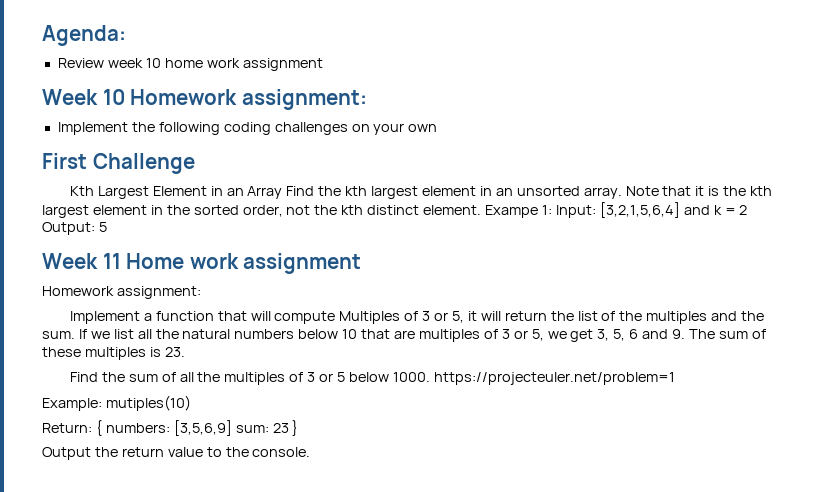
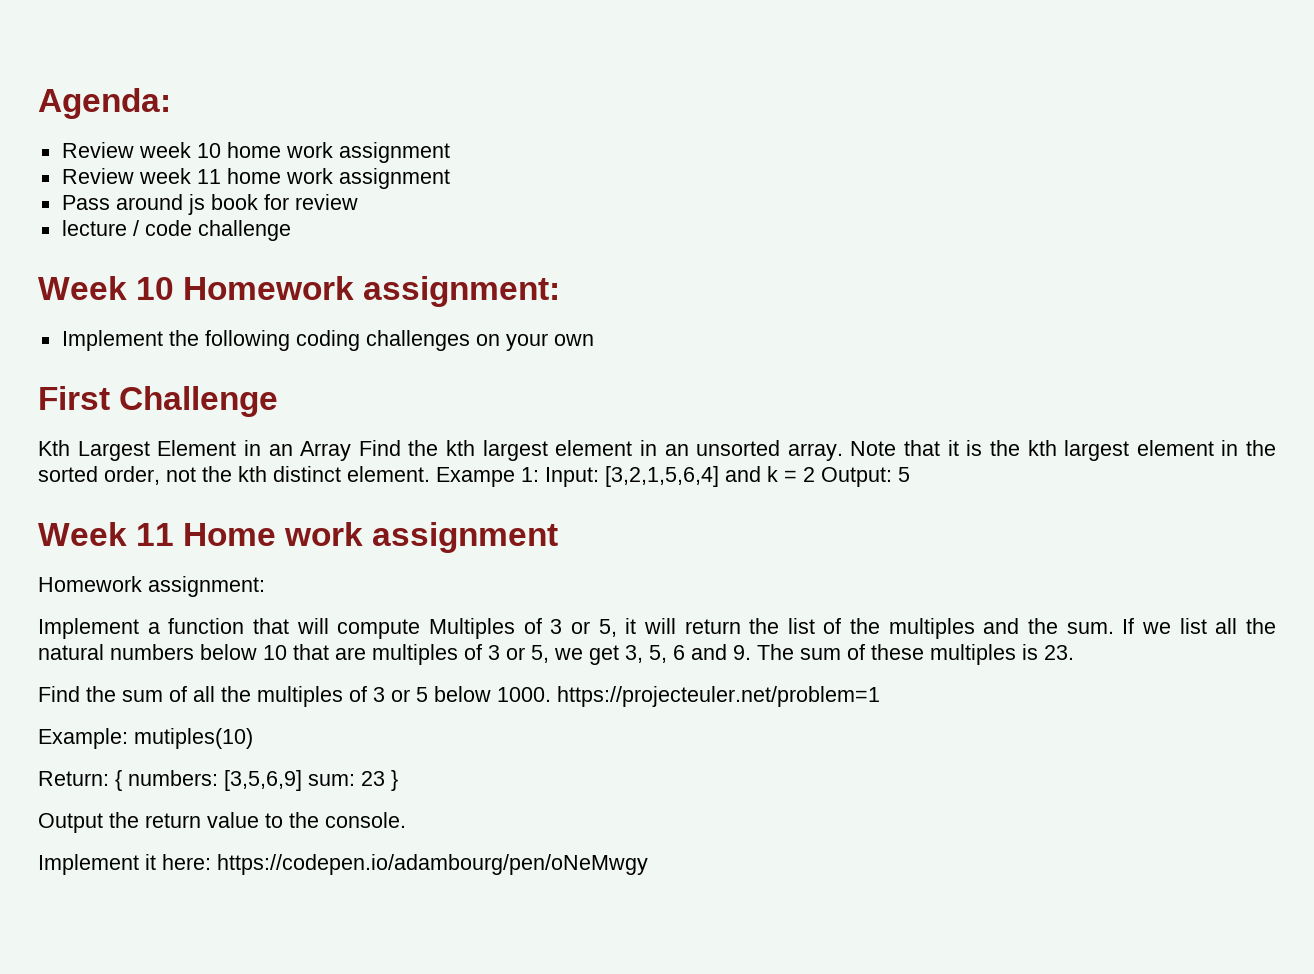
+ Review week 11 home work assignment
+ Pass around js book for review
+ lecture / code challenge
+ Implement it here: https://codepen.io/adambourg/pen/oNeMwgy

